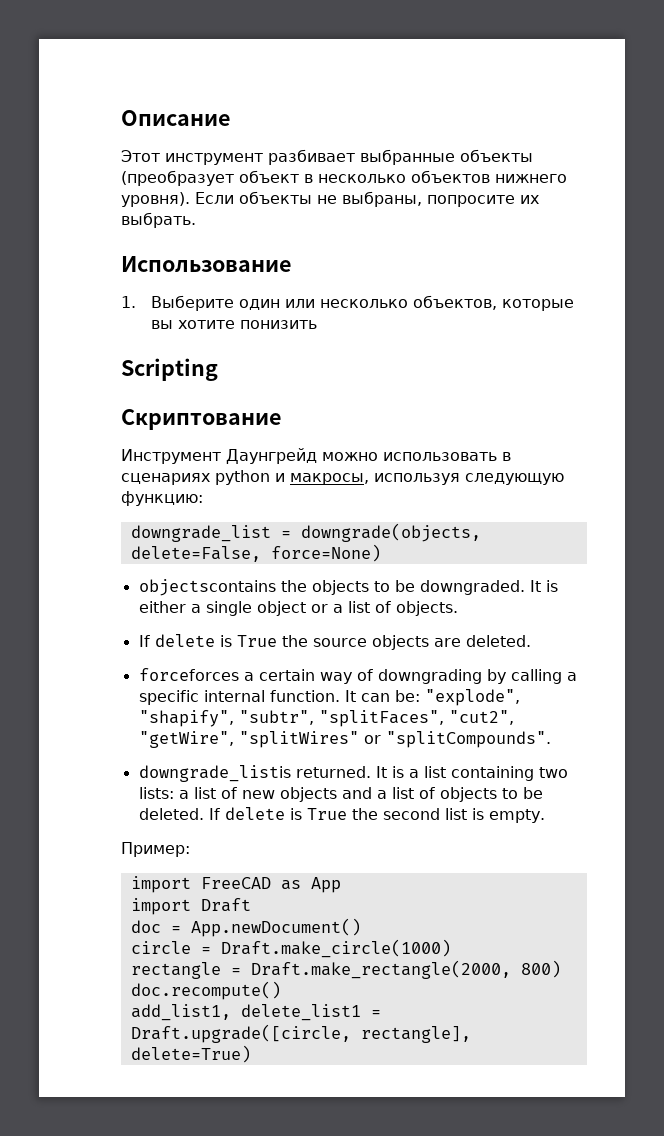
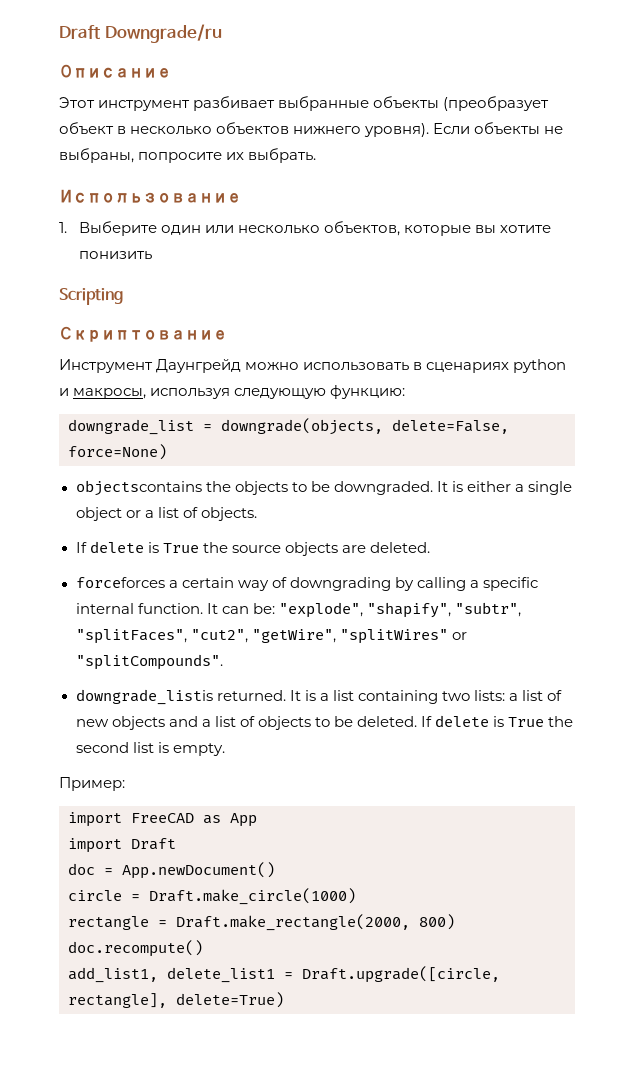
+ Draft Downgrade/ru

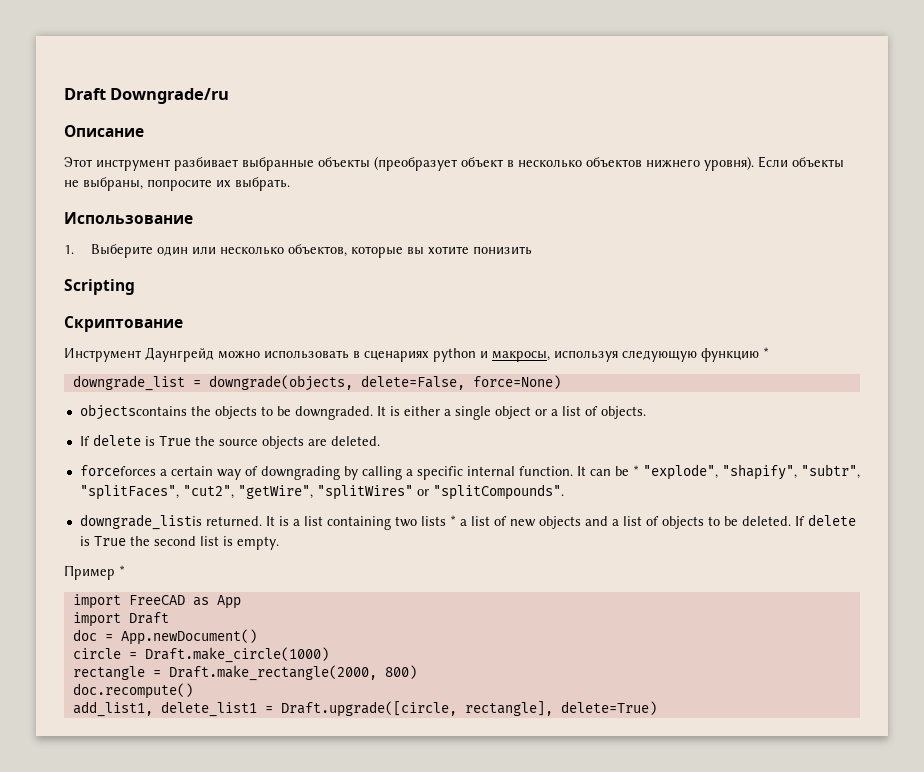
- Инструмент Даунгрейд можно использовать в сценариях python и макросы, используя следующую функцию:
+ Инструмент Даунгрейд можно использовать в сценариях python и макросы, используя следующую функцию *
- It can be: "explode", "shapify", "subtr", "splitFaces", "cut2", "getWire", "splitWires" or "splitCompounds".
+ It can be * "explode", "shapify", "subtr", "splitFaces", "cut2", "getWire", "splitWires" or "splitCompounds".
- It is a list containing two lists: a list of new objects and a list of objects to be deleted.
+ It is a list containing two lists * a list of new objects and a list of objects to be deleted.
- Пример:
+ Пример *

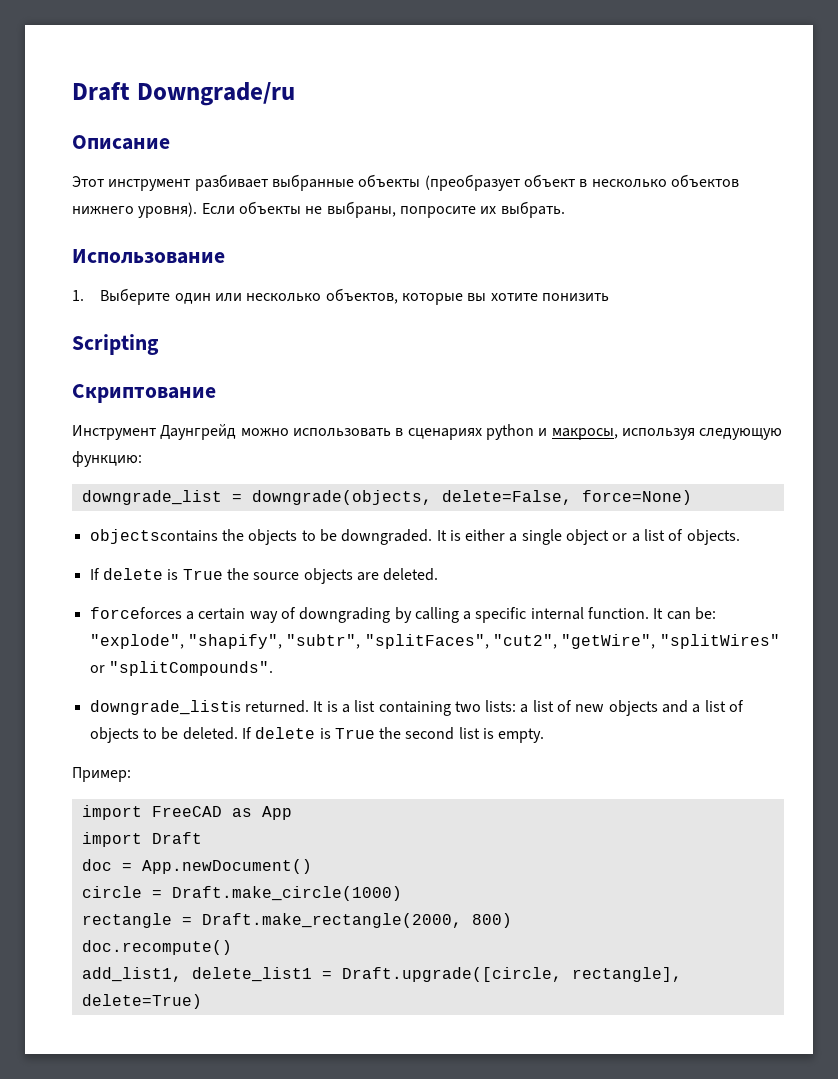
- Инструмент Даунгрейд можно использовать в сценариях python и макросы, используя следующую функцию *
+ Инструмент Даунгрейд можно использовать в сценариях python и макросы, используя следующую функцию:
- It can be * "explode", "shapify", "subtr", "splitFaces", "cut2", "getWire", "splitWires" or "splitCompounds".
+ It can be: "explode", "shapify", "subtr", "splitFaces", "cut2", "getWire", "splitWires" or "splitCompounds".
- It is a list containing two lists * a list of new objects and a list of objects to be deleted.
+ It is a list containing two lists: a list of new objects and a list of objects to be deleted.
- Пример *
+ Пример:

